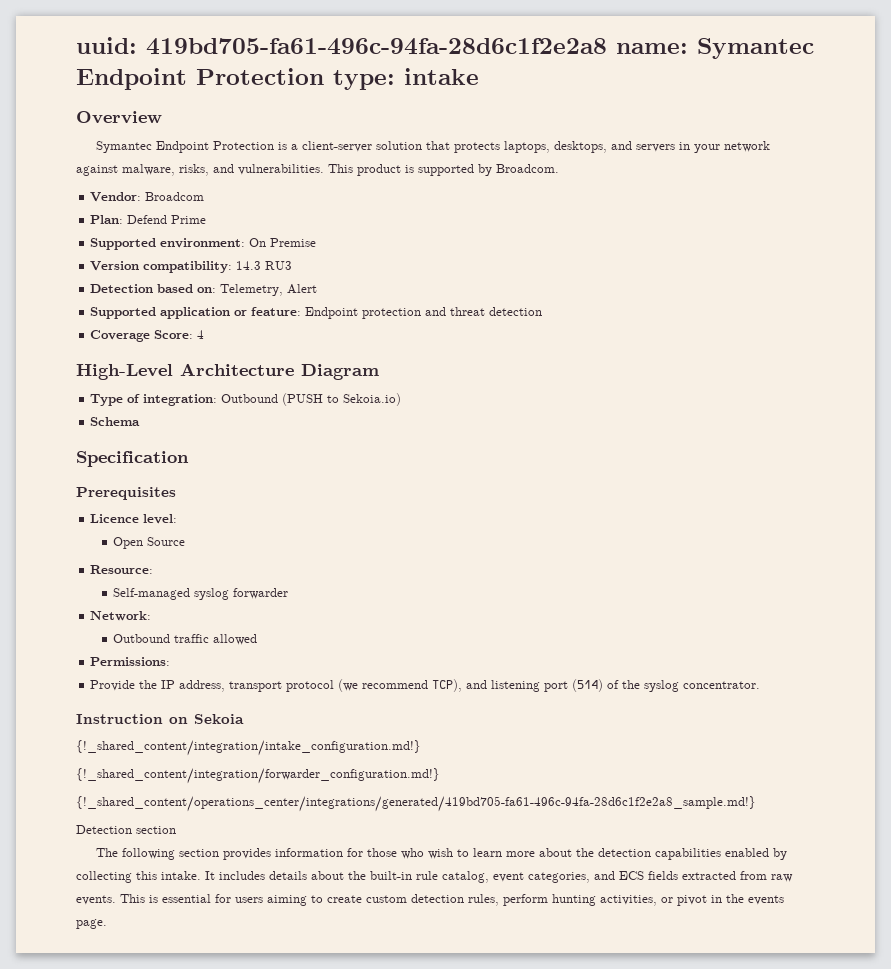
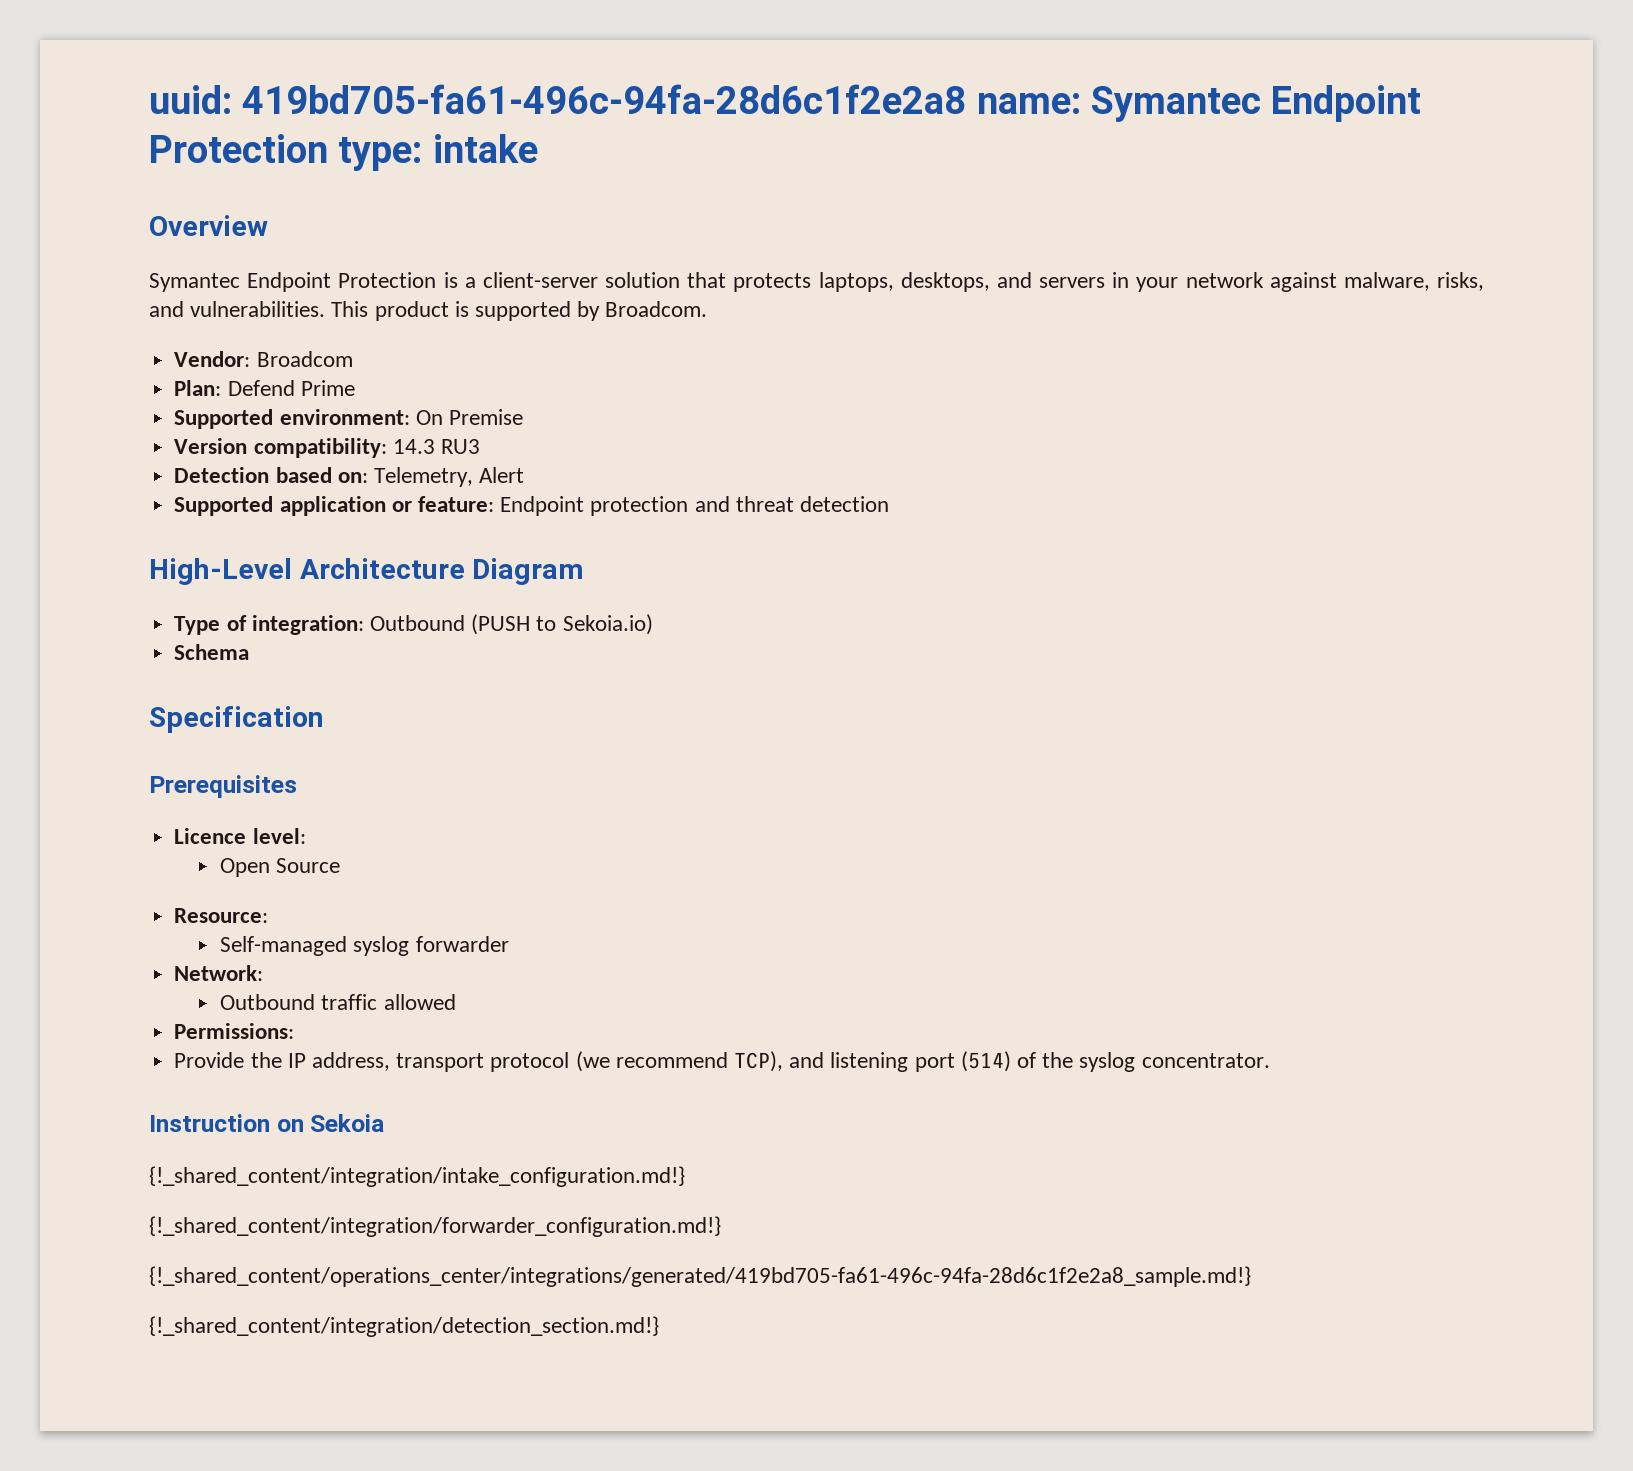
- Coverage Score: 4
- Detection section
- The following section provides information for those who wish to learn more about the detection capabilities enabled by collecting this intake. It includes details about the built-in rule catalog, event categories, and ECS fields extracted from raw events. This is essential for users aiming to create custom detection rules, perform hunting activities, or pivot in the events page.
+ {!_shared_content/integration/detection_section.md!}

